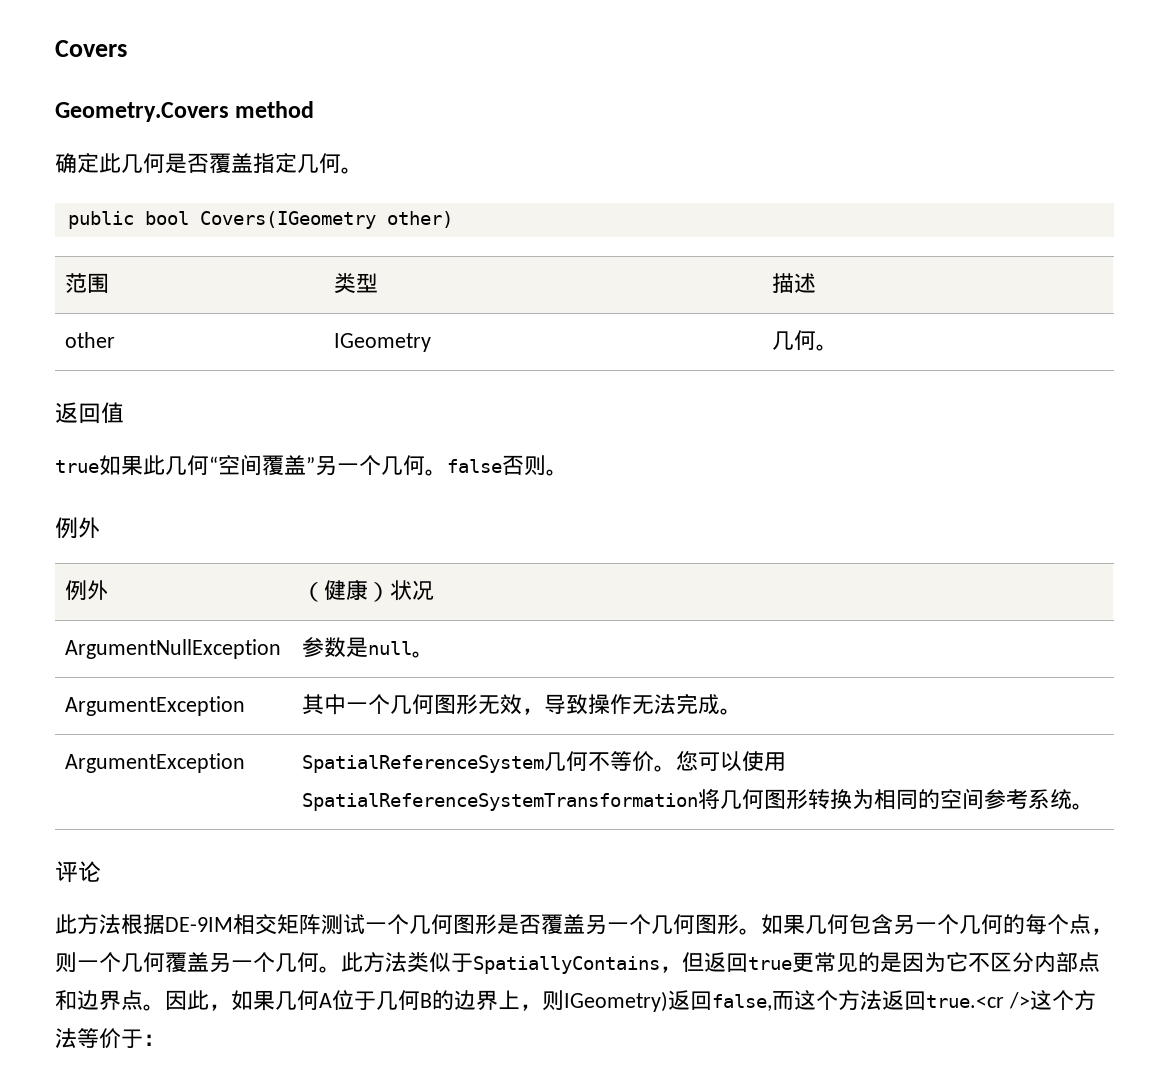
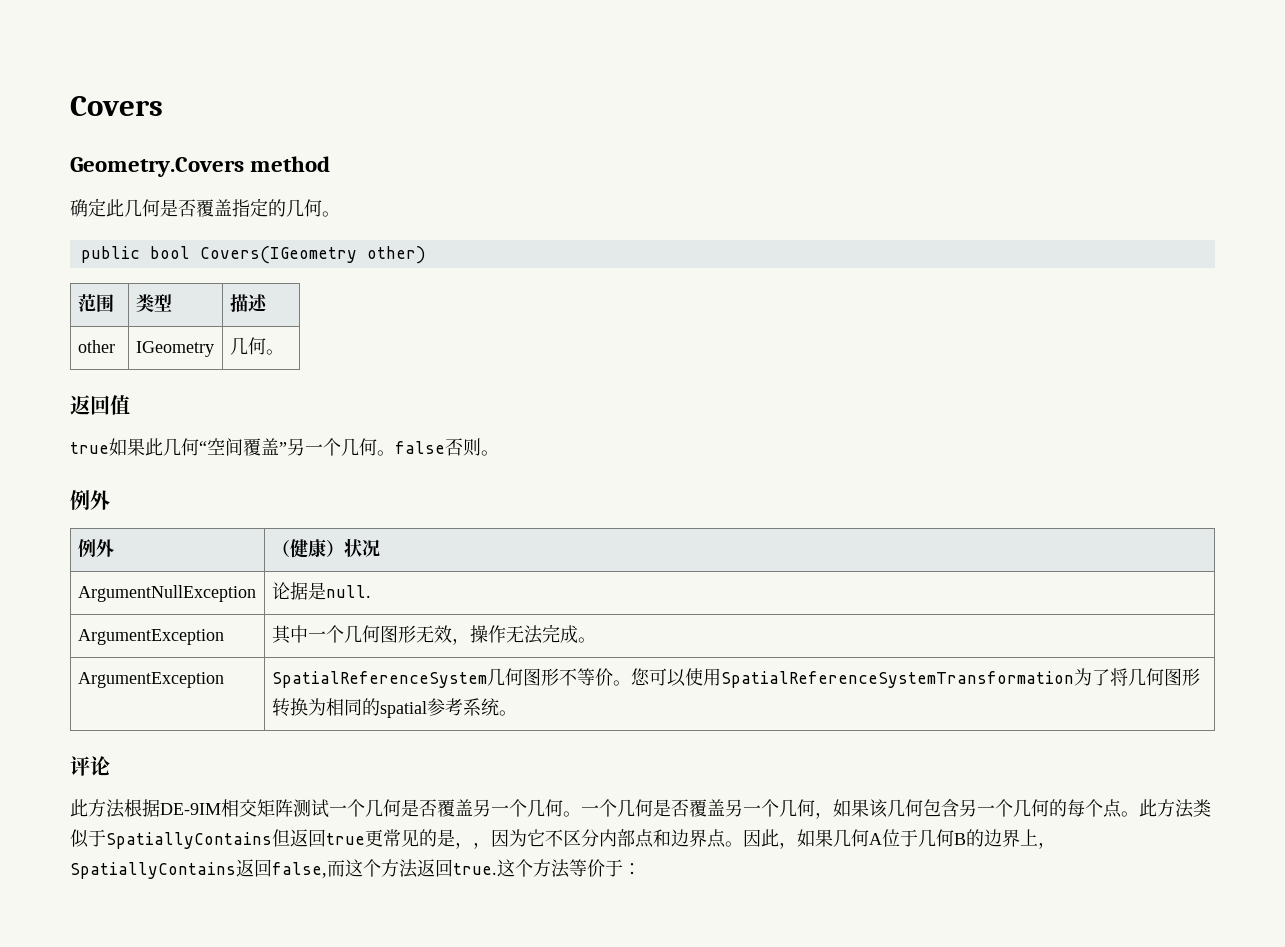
- 确定此几何是否覆盖指定几何。
+ 确定此几何是否覆盖指定的几何。
- ArgumentNullException | 参数是null。
+ ArgumentNullException | 论据是null.
- ArgumentException | 其中一个几何图形无效，导致操作无法完成。
+ ArgumentException | 其中一个几何图形无效，操作无法完成。
- ArgumentException | SpatialReferenceSystem几何不等价。您可以使用SpatialReferenceSystemTransformation将几何图形转换为相同的空间参考系统。
+ ArgumentException | SpatialReferenceSystem几何图形不等价。您可以使用SpatialReferenceSystemTransformation为了将几何图形转换为相同的spatial参考系统。
- 此方法根据DE-9IM相交矩阵测试一个几何图形是否覆盖另一个几何图形。如果几何包含另一个几何的每个点，则一个几何覆盖另一个几何。
+ 此方法根据DE-9IM相交矩阵测试一个几何是否覆盖另一个几何。一个几何是否覆盖另一个几何，如果该几何包含另一个几何的每个点。
- 此方法类似于SpatiallyContains，但返回true更常见的是因为它不区分内部点和边界点。
+ 此方法类似于SpatiallyContains但返回true更常见的是，，因为它不区分内部点和边界点。
- 因此，如果几何A位于几何B的边界上，则IGeometry)返回false,而这个方法返回true.<cr />这个方法等价于：
+ 因此，如果几何A位于几何B的边界上，SpatiallyContains返回false,而这个方法返回true.这个方法等价于：

